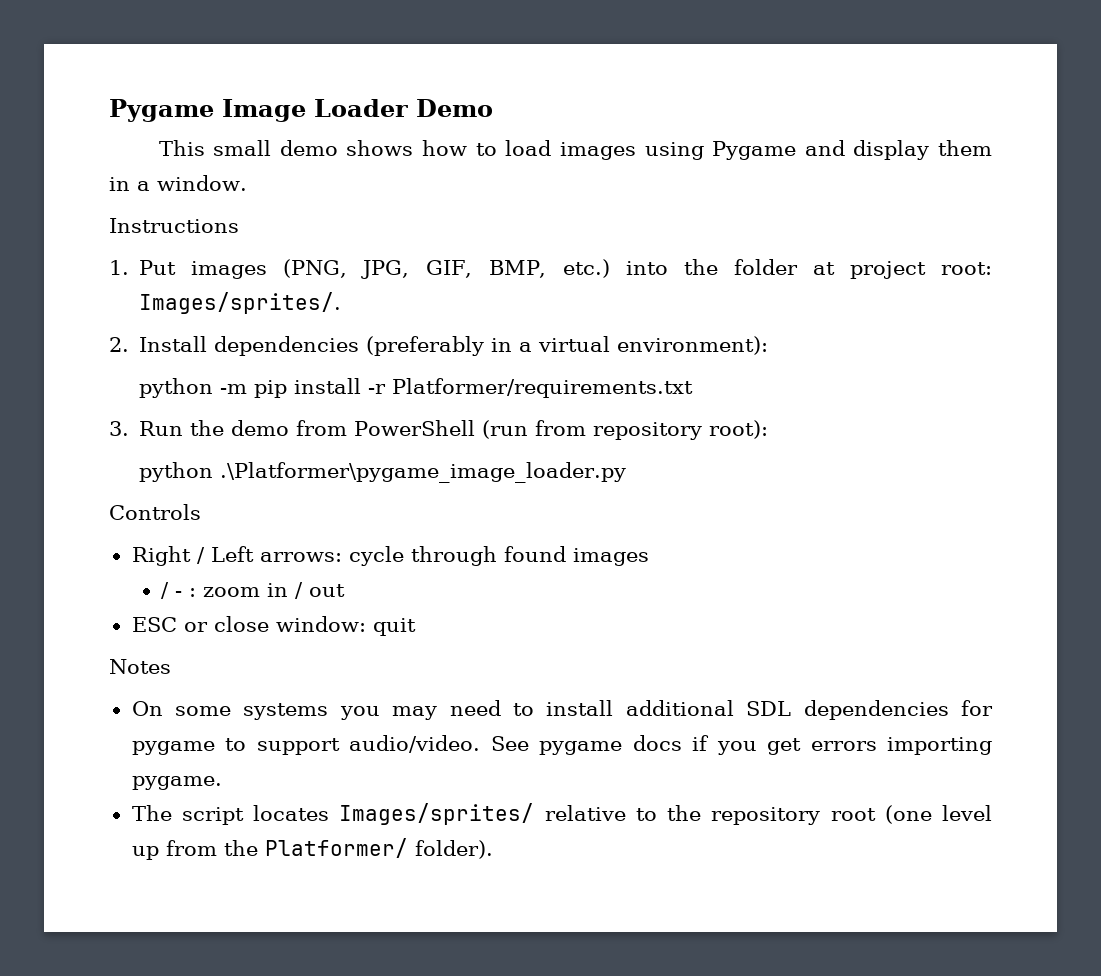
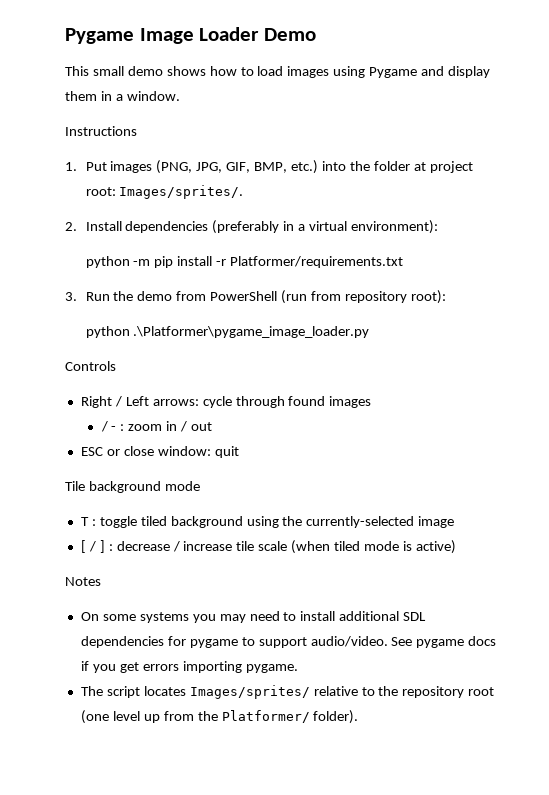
+ Tile background mode
+ T : toggle tiled background using the currently-selected image
+ [ / ] : decrease / increase tile scale (when tiled mode is active)

